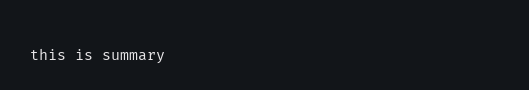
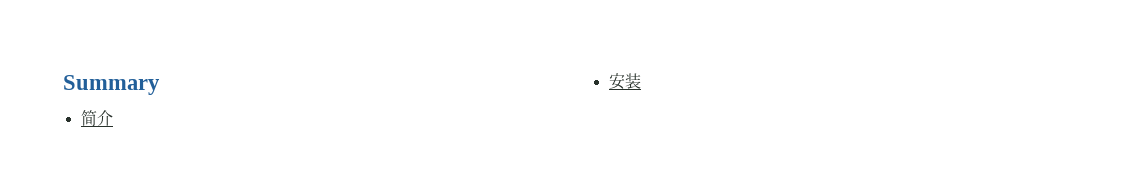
- this is summary
+ Summary
+ 简介
+ 安装

